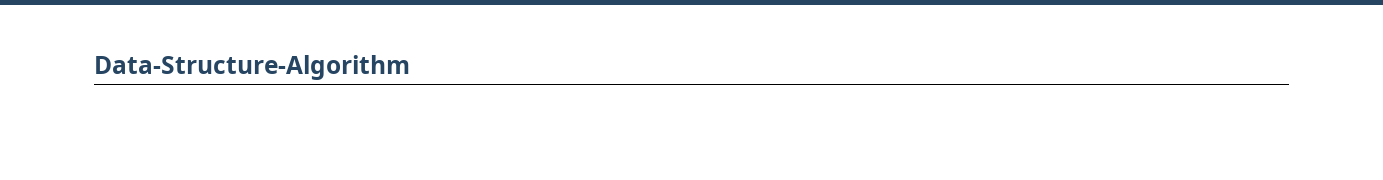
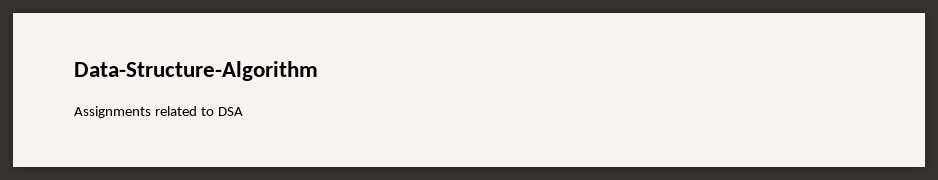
+ Assignments related to DSA

